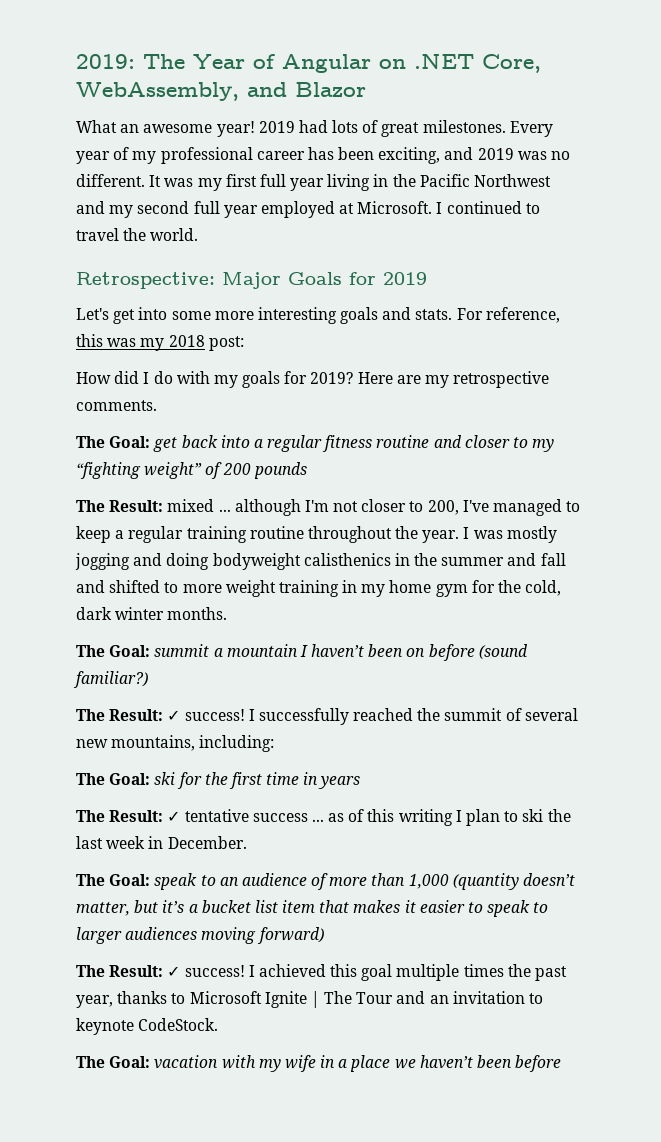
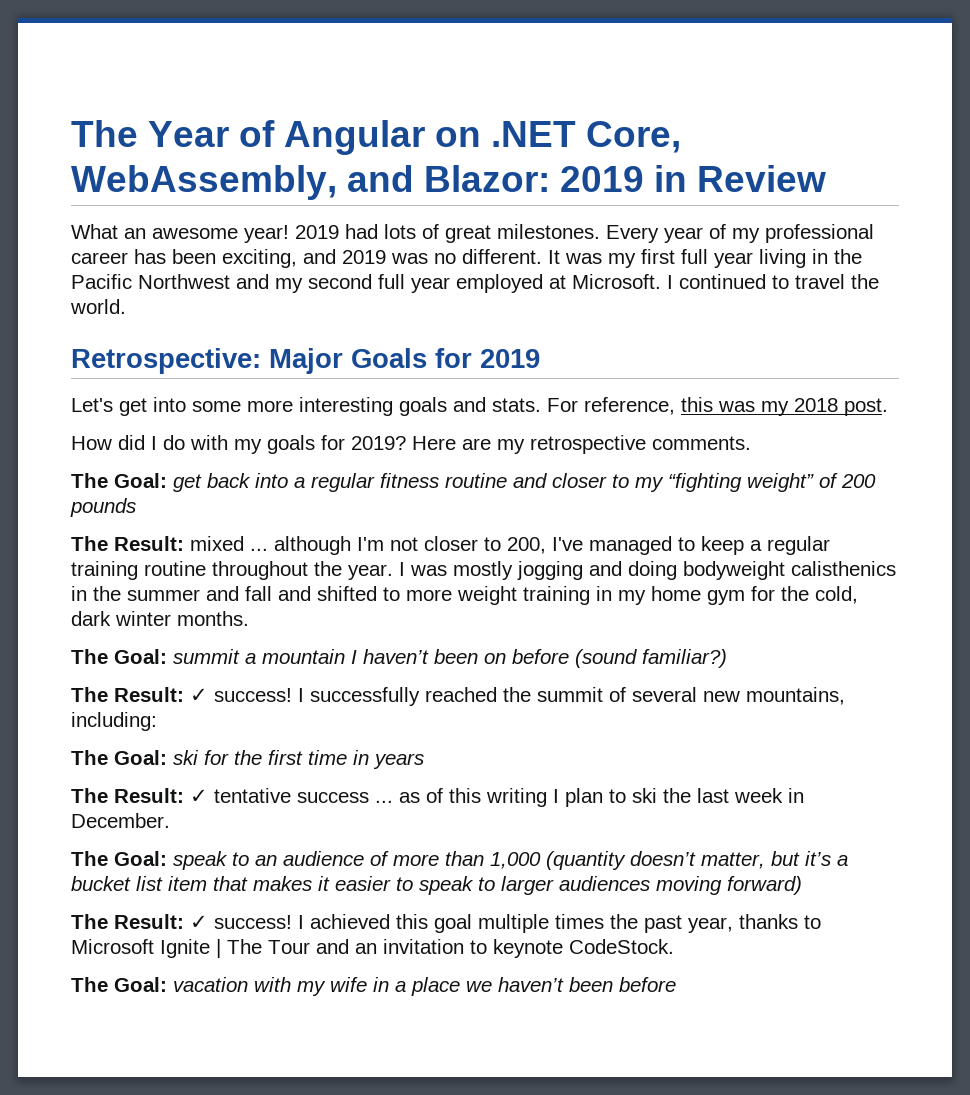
- 2019: The Year of Angular on .NET Core, WebAssembly, and Blazor
+ The Year of Angular on .NET Core, WebAssembly, and Blazor: 2019 in Review
- For reference, this was my 2018 post:
+ For reference, this was my 2018 post.

